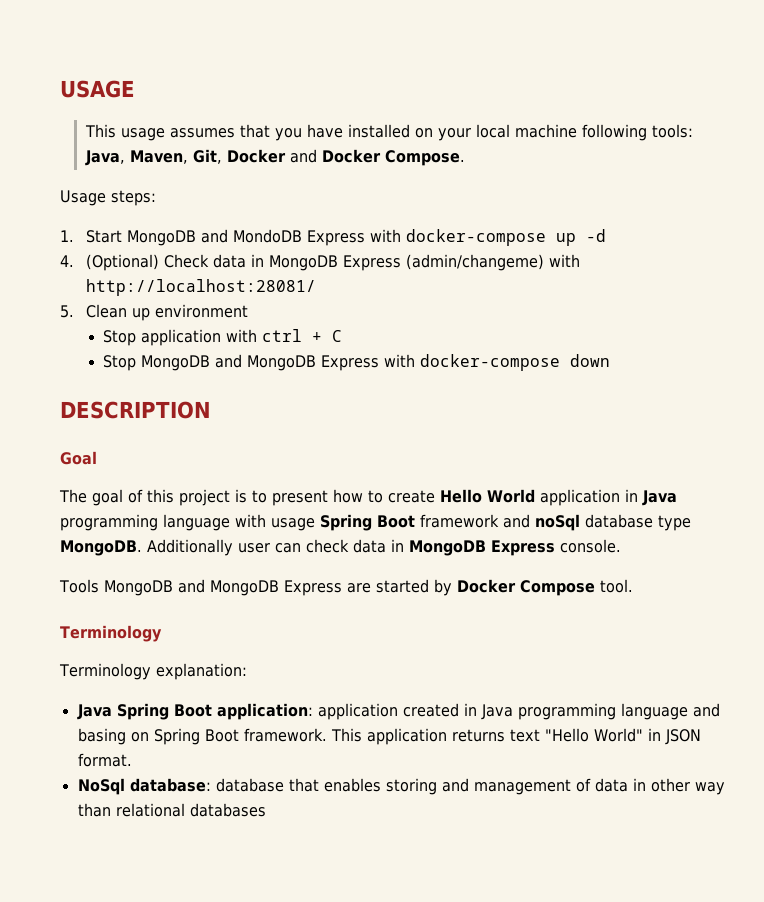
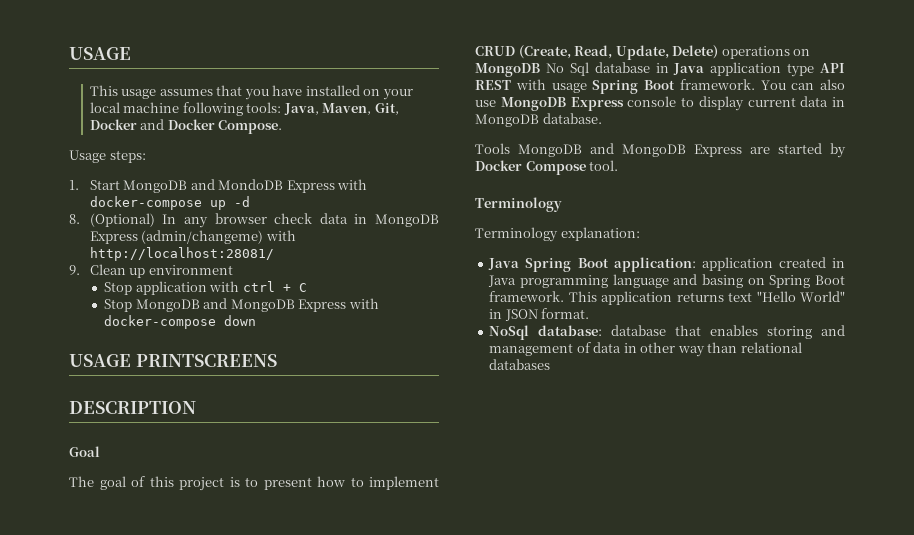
- 4. (Optional) Check data in MongoDB Express (admin/changeme) with http://localhost:28081/
+ 8. (Optional) In any browser check data in MongoDB Express (admin/changeme) with http://localhost:28081/
- 5. Clean up environment
+ 9. Clean up environment
+ USAGE PRINTSCREENS
- The goal of this project is to present how to create Hello World application in Java programming language with usage Spring Boot framework and noSql database type MongoDB. Additionally user can check data in MongoDB Express console.
+ The goal of this project is to present how to implement CRUD (Create, Read, Update, Delete) operations on MongoDB No Sql database in Java application type API REST with usage Spring Boot framework. You can also use MongoDB Express console to display current data in MongoDB database.

